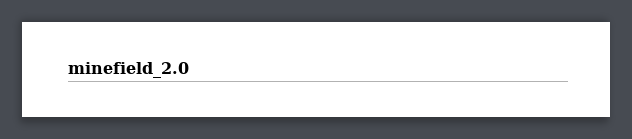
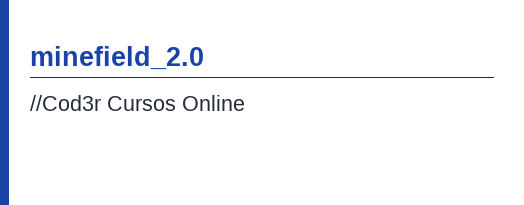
+ //Cod3r Cursos Online

